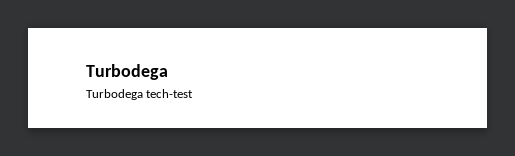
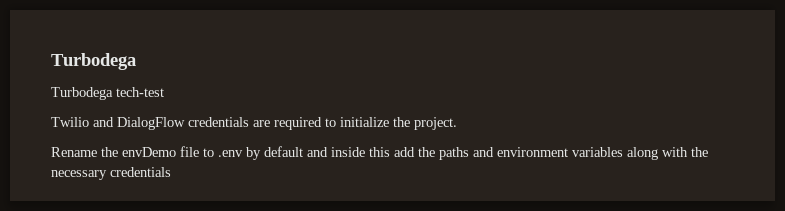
+ Twilio and DialogFlow credentials are required to initialize the project.
+ Rename the envDemo file to .env by default and inside this add the paths and environment variables along with the necessary credentials

